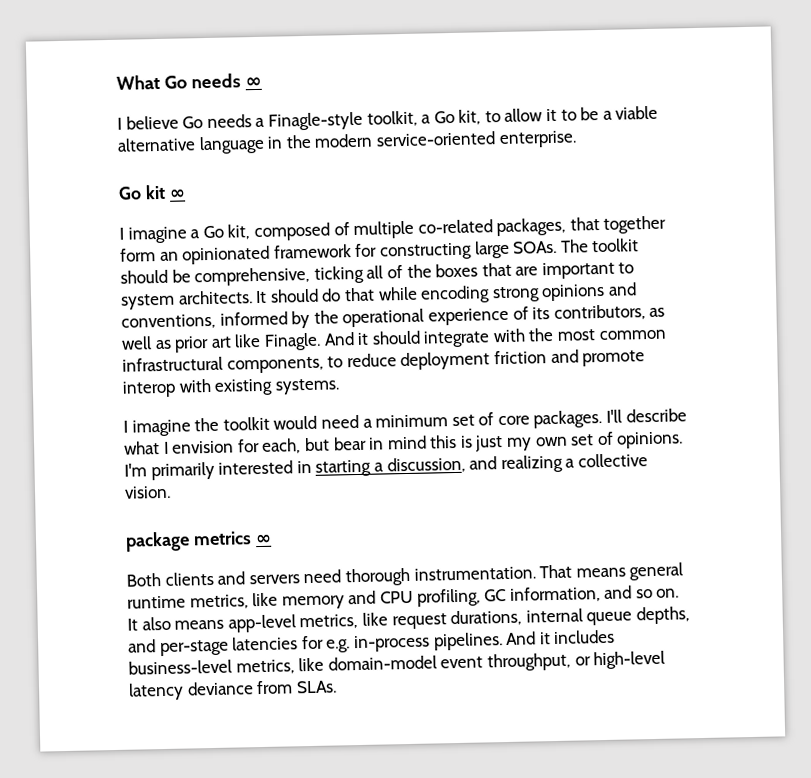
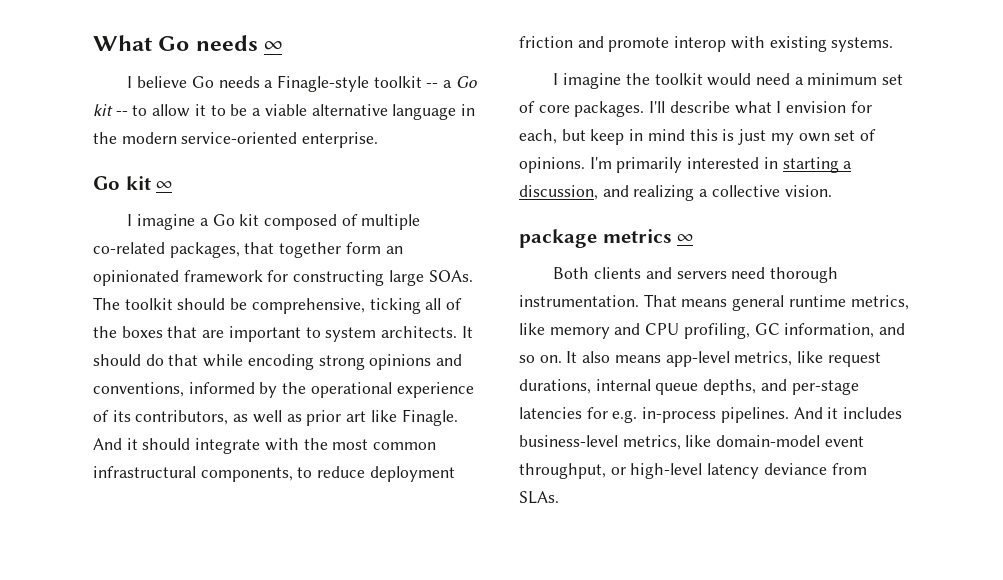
- I believe Go needs a Finagle-style toolkit, a Go kit, to allow it to be a viable alternative language in the modern service-oriented enterprise.
+ I believe Go needs a Finagle-style toolkit -- a Go kit -- to allow it to be a viable alternative language in the modern service-oriented enterprise.
- I imagine a Go kit, composed of multiple co-related packages, that together form an opinionated framework for constructing large SOAs.
+ I imagine a Go kit composed of multiple co-related packages, that together form an opinionated framework for constructing large SOAs.
- I'll describe what I envision for each, but bear in mind this is just my own set of opinions.
+ I'll describe what I envision for each, but keep in mind this is just my own set of opinions.

